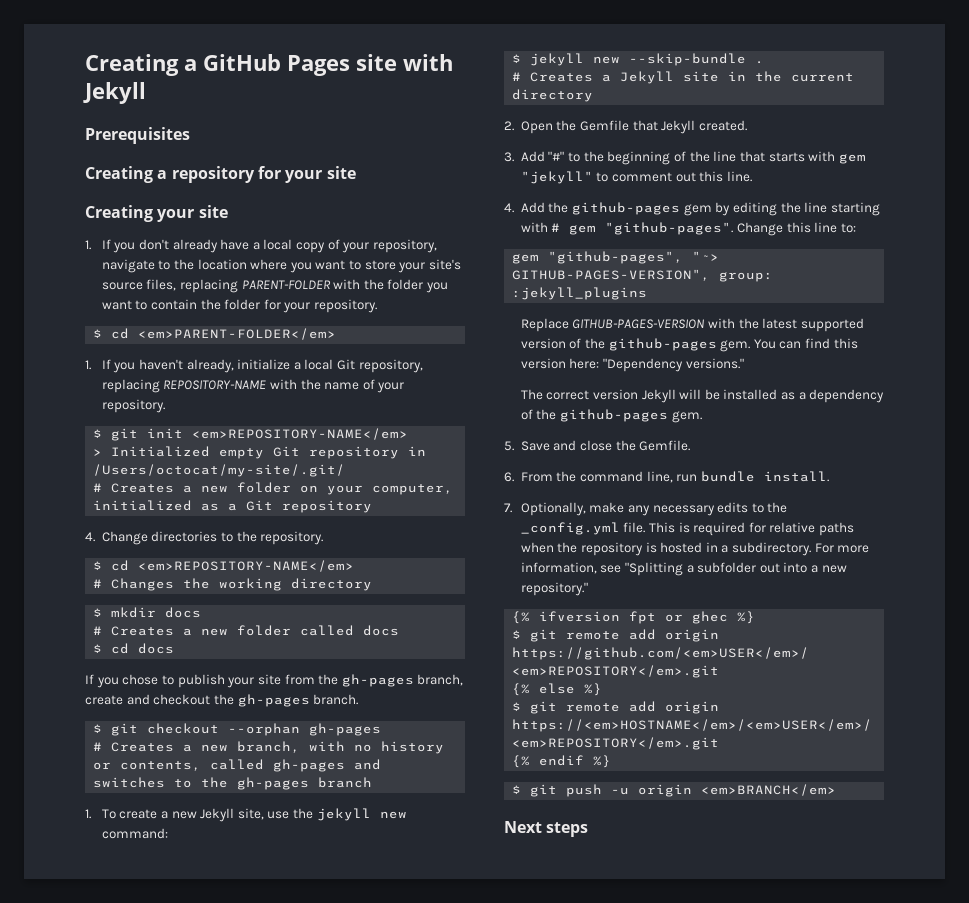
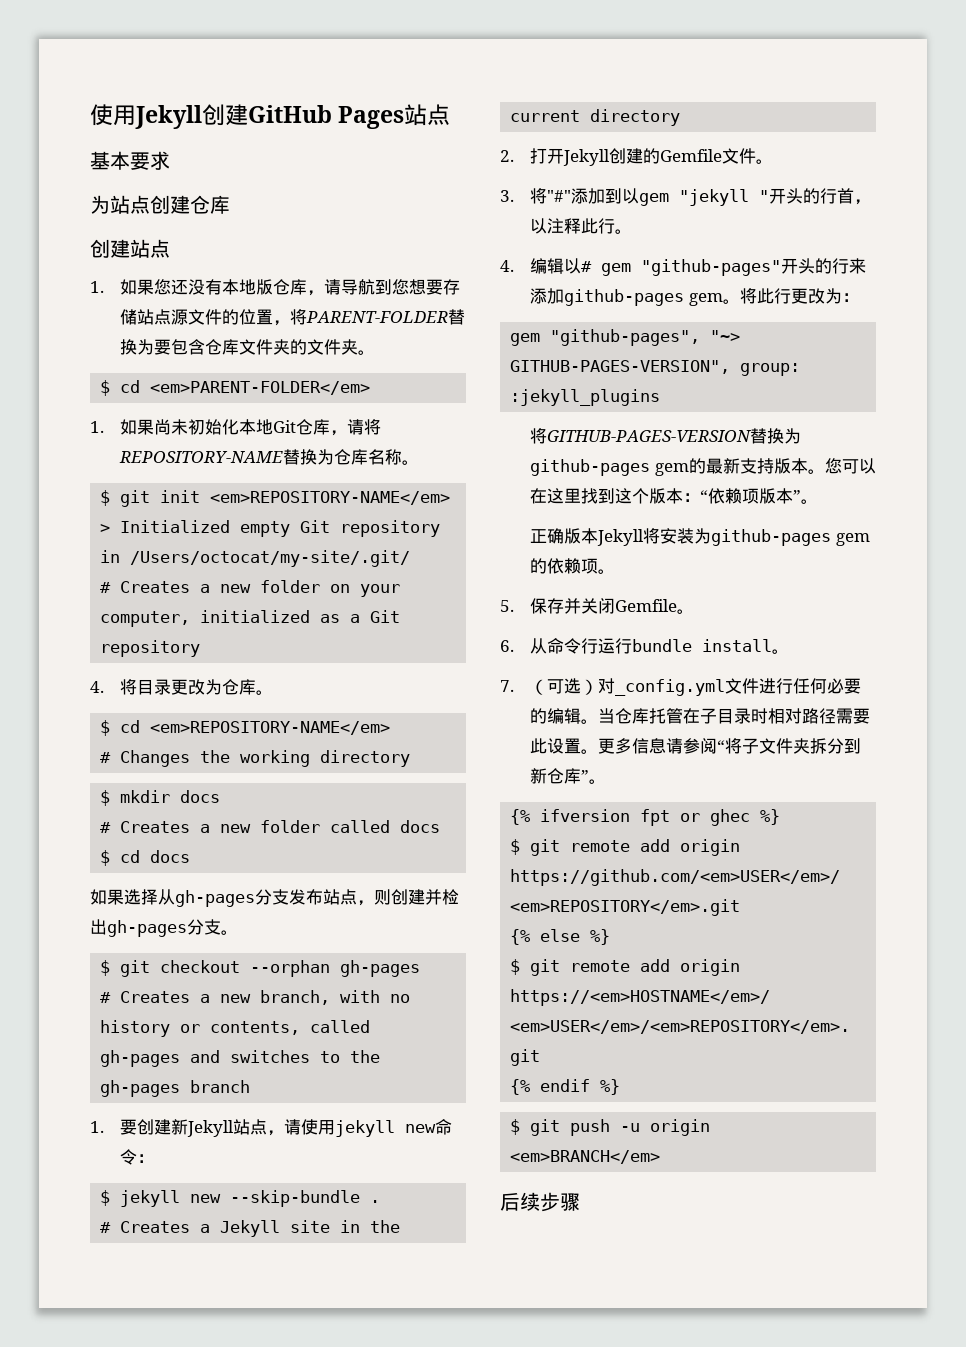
- Creating a GitHub Pages site with Jekyll
- Prerequisites
- Creating a repository for your site
- Creating your site
- 1. If you don't already have a local copy of your repository, navigate to the location where you want to store your site's source files, replacing PARENT-FOLDER with the folder you want to contain the folder for your repository.
+ 使用Jekyll创建GitHub Pages站点
+ 基本要求
+ 为站点创建仓库
+ 创建站点
+ 1.如果您还没有本地版仓库，请导航到您想要存储站点源文件的位置，将PARENT-FOLDER替换为要包含仓库文件夹的文件夹。
  $ cd <em>PARENT-FOLDER</em>
- 1. If you haven't already, initialize a local Git repository, replacing REPOSITORY-NAME with the name of your repository.
+ 1.如果尚未初始化本地Git仓库，请将REPOSITORY-NAME替换为仓库名称。
- 4. Change directories to the repository.
+ 4.将目录更改为仓库。
- If you chose to publish your site from the gh-pages branch, create and checkout the gh-pages branch.
+ 如果选择从gh-pages分支发布站点，则创建并检出gh-pages分支。
- 1. To create a new Jekyll site, use the jekyll new command:
+ 1.要创建新Jekyll站点，请使用jekyll new命令：
- 2. Open the Gemfile that Jekyll created.
- 3. Add "#" to the beginning of the line that starts with gem "jekyll" to comment out this line.
- 4. Add the github-pages gem by editing the line starting with # gem "github-pages". Change this line to:
+ 2.打开Jekyll创建的Gemfile文件。
+ 3.将"#"添加到以gem "jekyll "开头的行首，以注释此行。
+ 4.编辑以# gem "github-pages"开头的行来添加github-pages gem。将此行更改为：
- Replace GITHUB-PAGES-VERSION with the latest supported version of the github-pages gem. You can find this version here: "Dependency versions."
- The correct version Jekyll will be installed as a dependency of the github-pages gem.
- 5. Save and close the Gemfile.
- 6. From the command line, run bundle install.
- 7. Optionally, make any necessary edits to the _config.yml file. This is required for relative paths when the repository is hosted in a subdirectory. For more information, see "Splitting a subfolder out into a new repository."
+ 将GITHUB-PAGES-VERSION替换为github-pages gem的最新支持版本。您可以在这里找到这个版本：“依赖项版本”。
+ 正确版本Jekyll将安装为github-pages gem的依赖项。
+ 5.保存并关闭Gemfile。
+ 6.从命令行运行bundle install。
+ 7.（可选）对_config.yml文件进行任何必要的编辑。当仓库托管在子目录时相对路径需要此设置。更多信息请参阅“将子文件夹拆分到新仓库”。
- Next steps
+ 后续步骤

